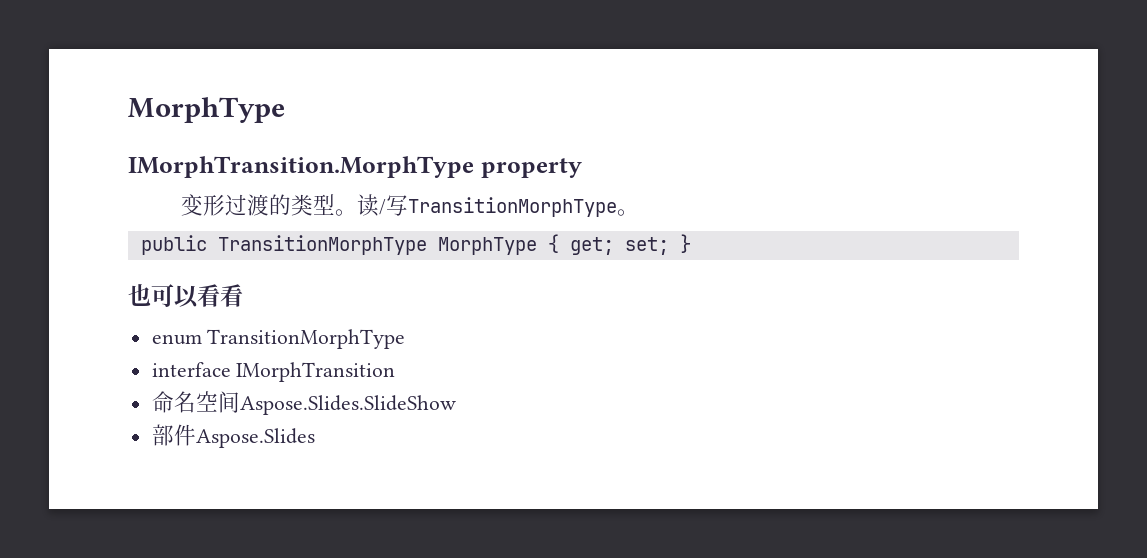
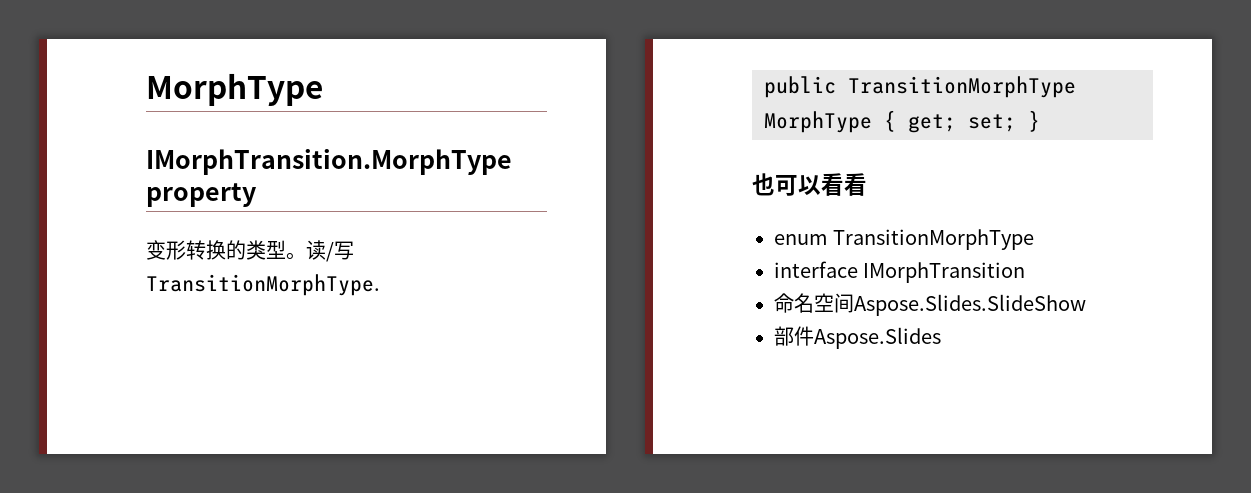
- 变形过渡的类型。
+ 变形转换的类型。
- 读/写TransitionMorphType。
+ 读/写TransitionMorphType.

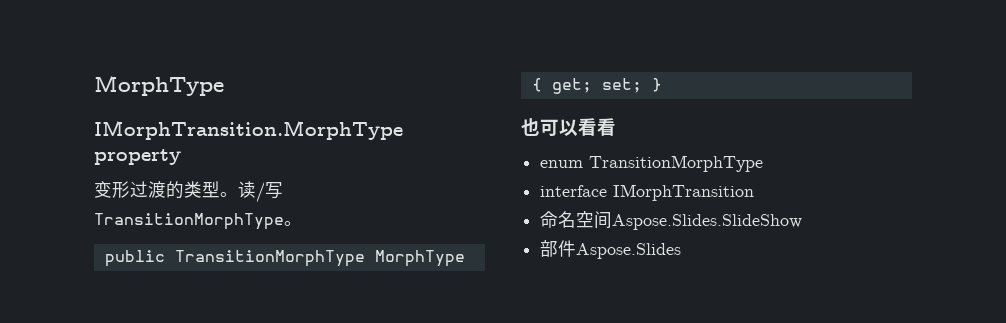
- 变形转换的类型。
+ 变形过渡的类型。
- 读/写TransitionMorphType.
+ 读/写TransitionMorphType。

